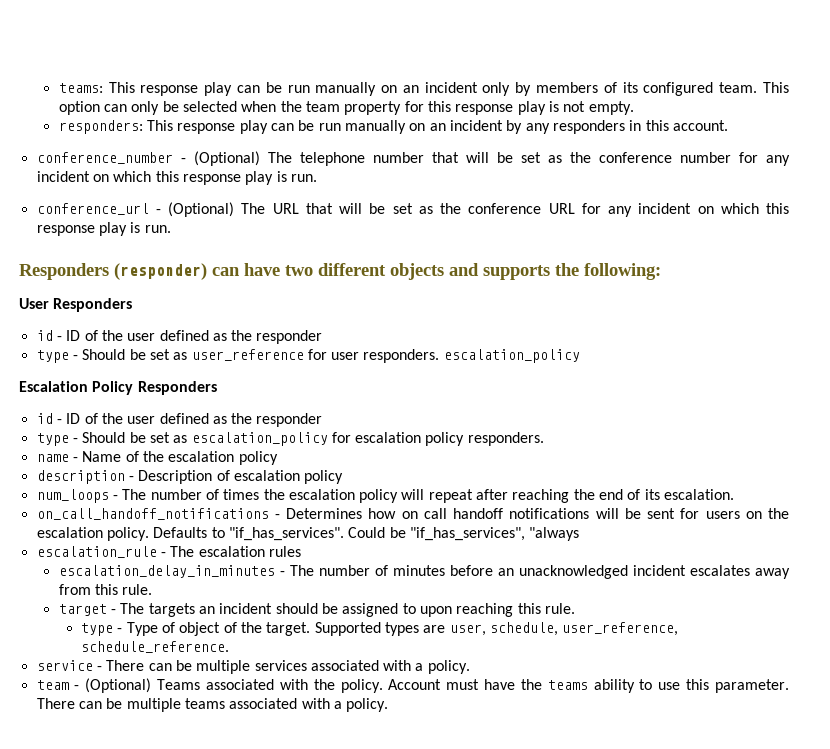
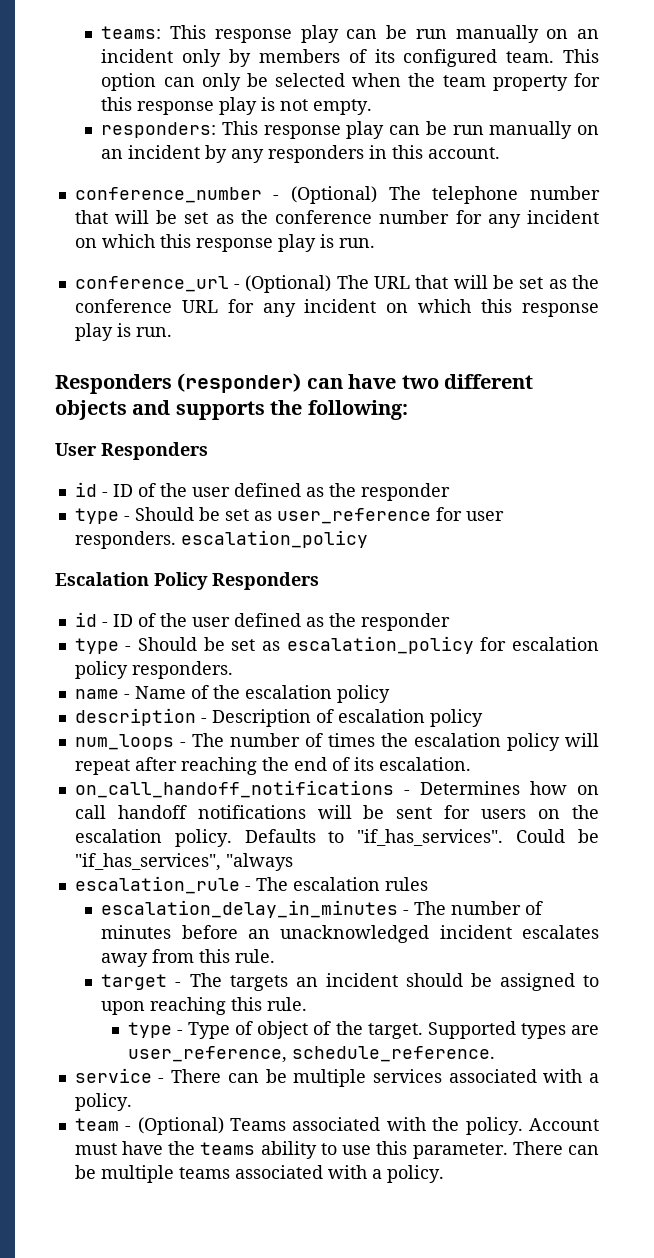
- Supported types are user, schedule, user_reference, schedule_reference.
+ Supported types are user_reference, schedule_reference.

